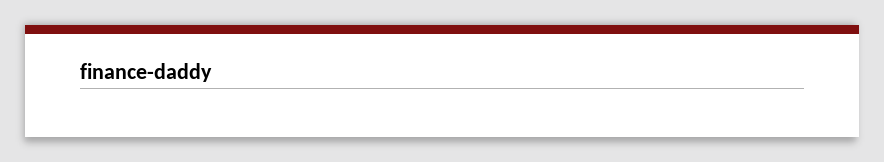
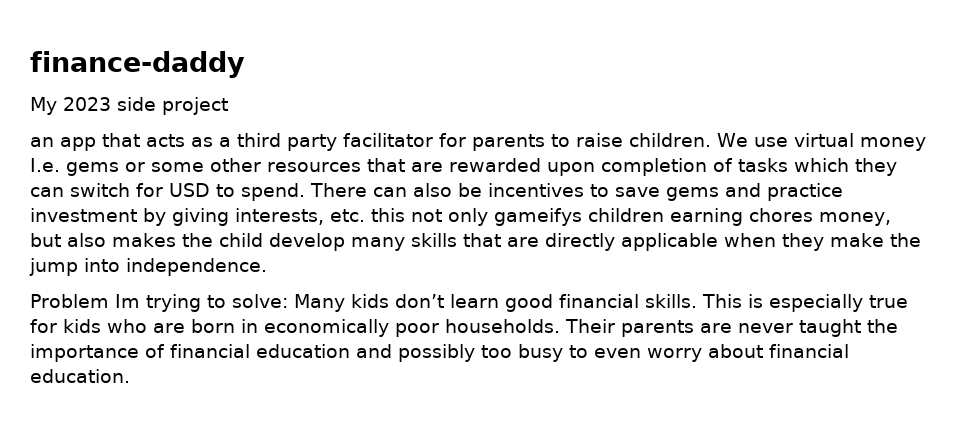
+ My 2023 side project
+ an app that acts as a third party facilitator for parents to raise children. We use virtual money I.e. gems or some other resources that are rewarded upon completion of tasks which they can switch for USD to spend. There can also be incentives to save gems and practice investment by giving interests, etc. this not only gameifys children earning chores money, but also makes the child develop many skills that are directly applicable when they make the jump into independence.
+ Problem Im trying to solve: Many kids don’t learn good financial skills. This is especially true for kids who are born in economically poor households. Their parents are never taught the importance of financial education and possibly too busy to even worry about financial education.

